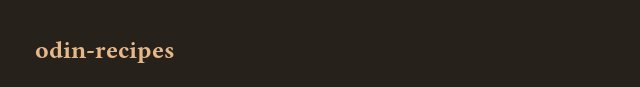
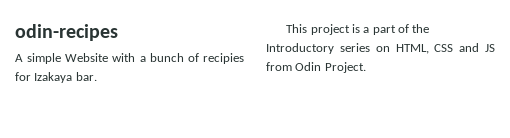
+ A simple Website with a bunch of recipies for Izakaya bar.
+ This project is a part of the Introductory series on HTML, CSS and JS from Odin Project.

